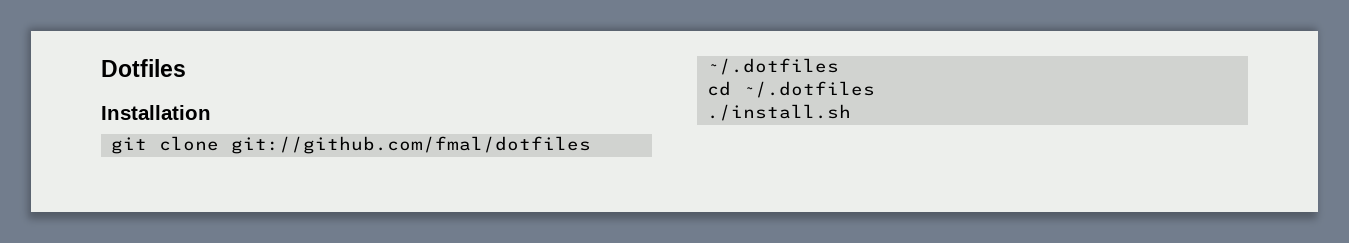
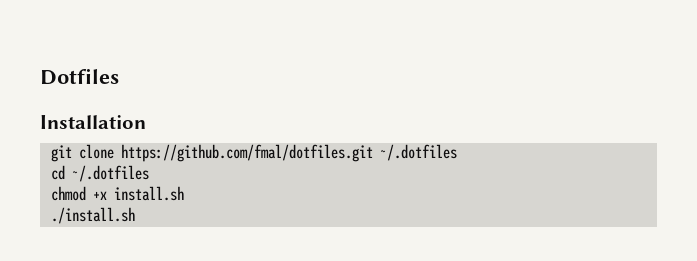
- git clone git://github.com/fmal/dotfiles ~/.dotfiles
+ git clone https://github.com/fmal/dotfiles.git ~/.dotfiles
+ chmod +x install.sh

